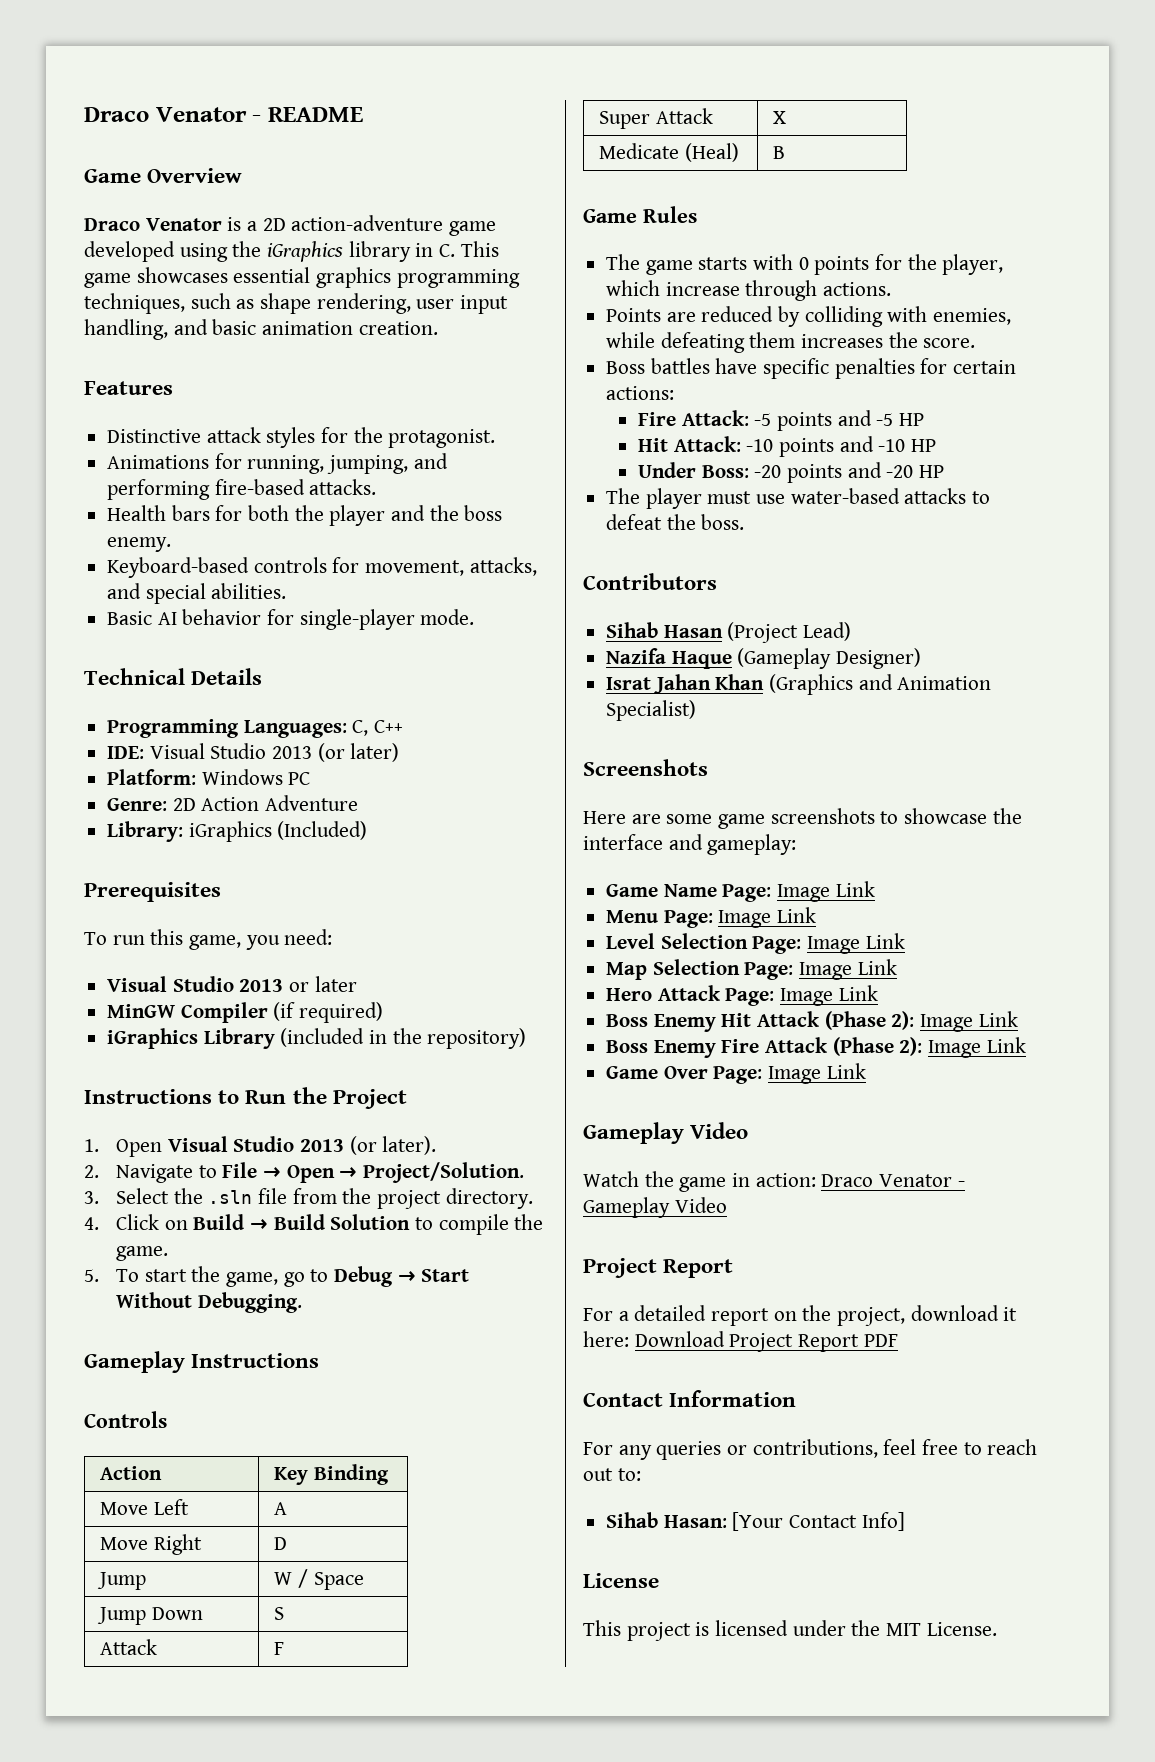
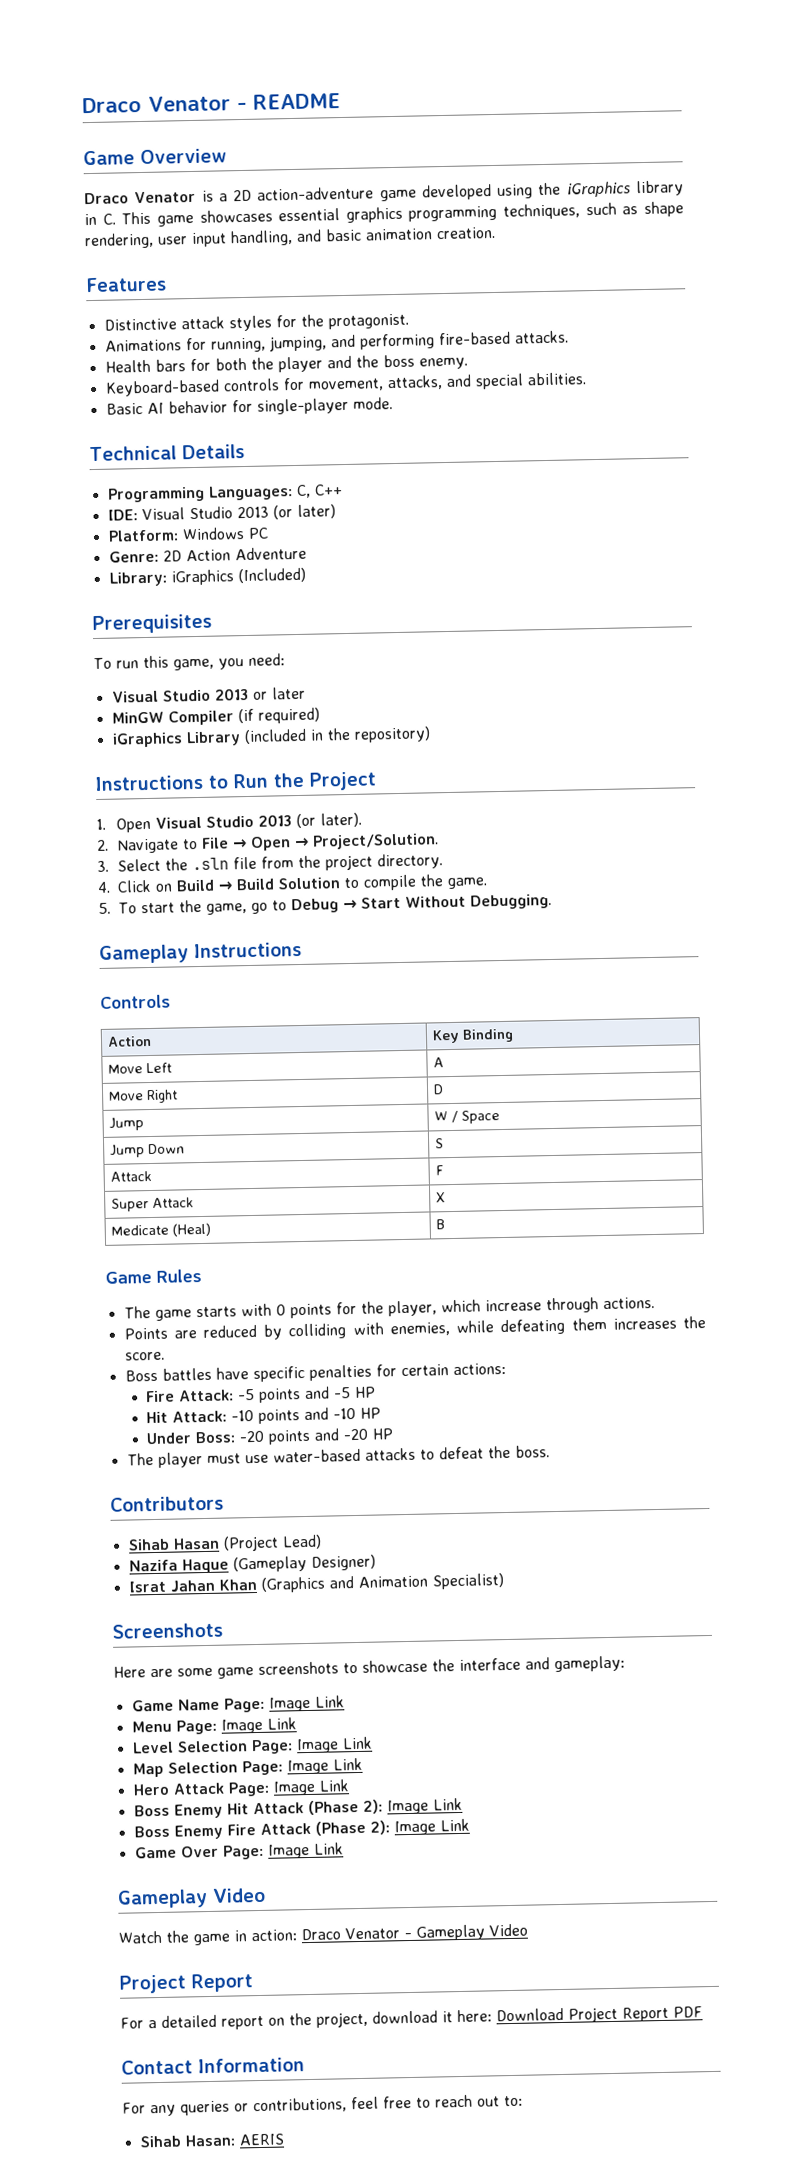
- Sihab Hasan: [Your Contact Info]
- License
- This project is licensed under the MIT License.
+ Sihab Hasan: AERIS

